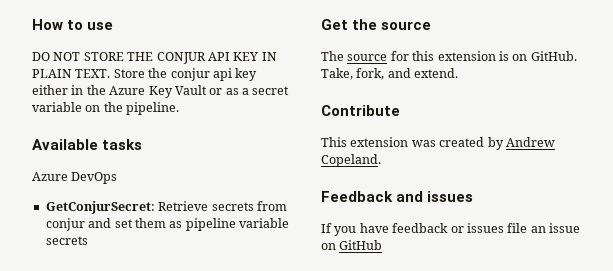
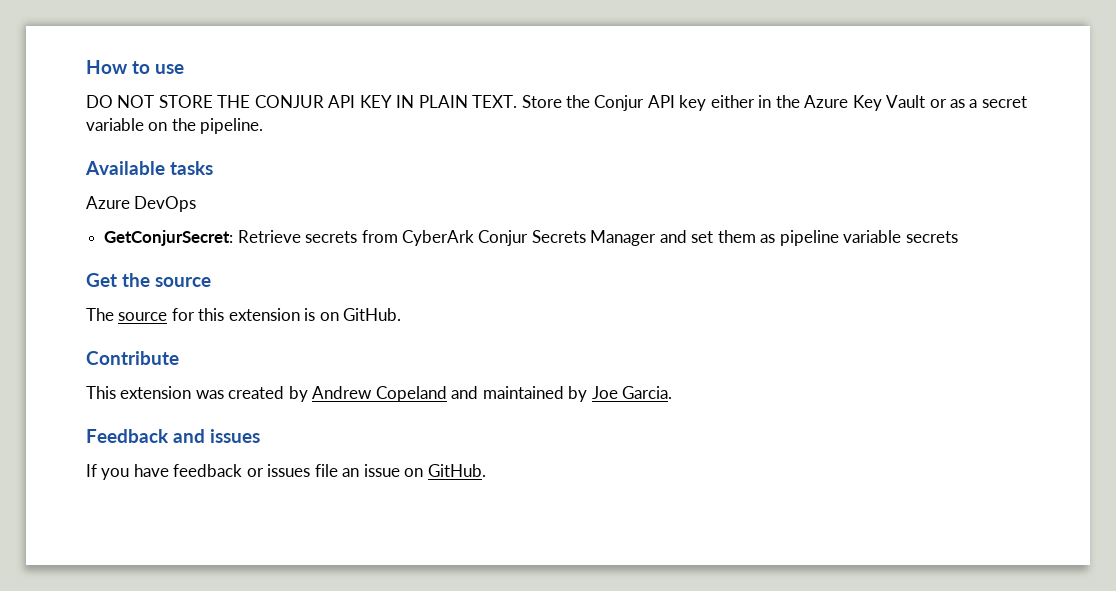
- Store the conjur api key either in the Azure Key Vault or as a secret variable on the pipeline.
+ Store the Conjur API key either in the Azure Key Vault or as a secret variable on the pipeline.
- GetConjurSecret: Retrieve secrets from conjur and set them as pipeline variable secrets
+ GetConjurSecret: Retrieve secrets from CyberArk Conjur Secrets Manager and set them as pipeline variable secrets
- Take, fork, and extend.
- This extension was created by Andrew Copeland.
+ This extension was created by Andrew Copeland and maintained by Joe Garcia.
- If you have feedback or issues file an issue on GitHub
+ If you have feedback or issues file an issue on GitHub.

